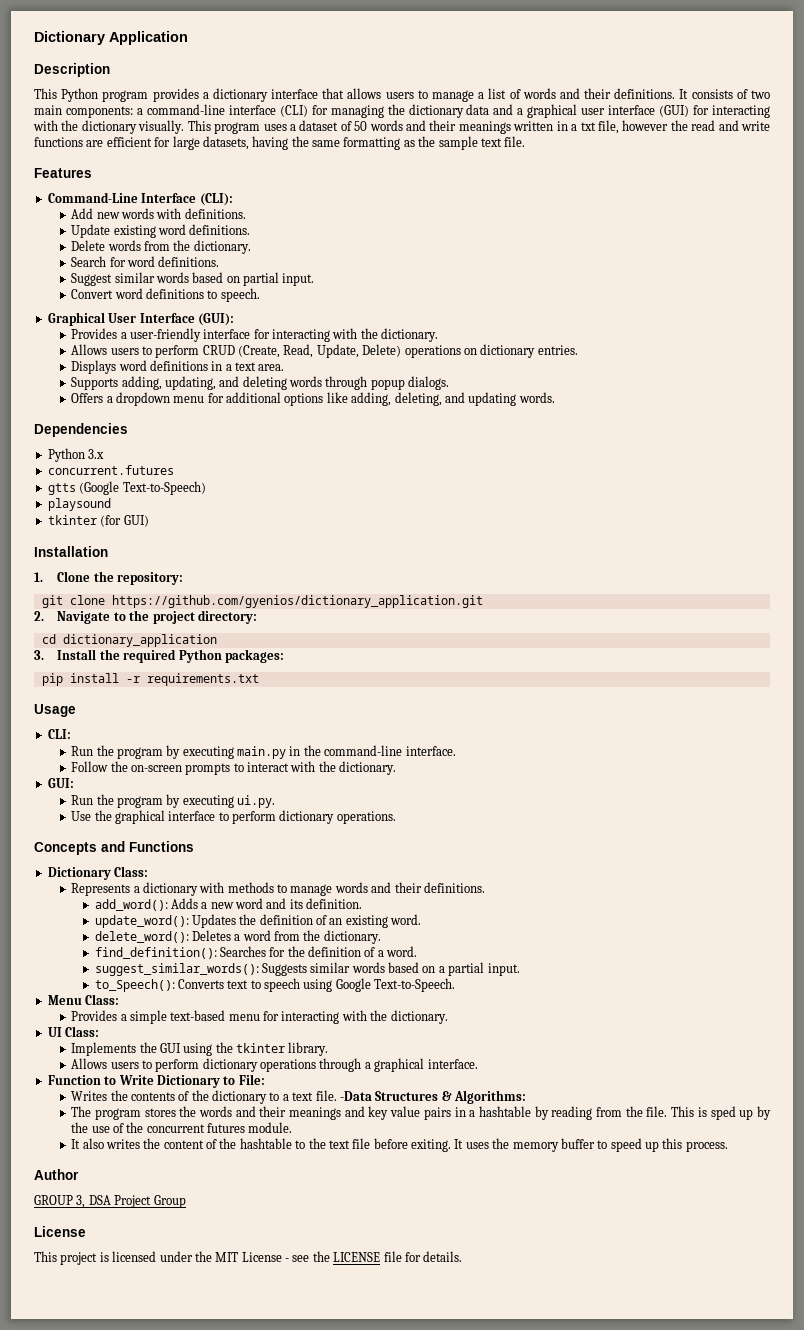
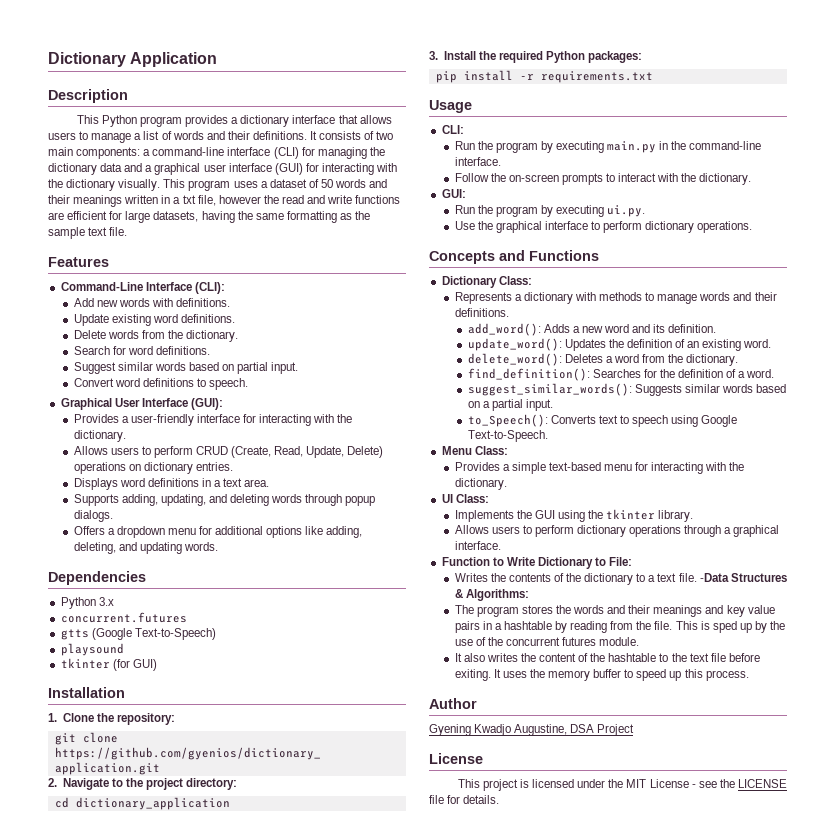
- GROUP 3, DSA Project Group
+ Gyening Kwadjo Augustine, DSA Project

